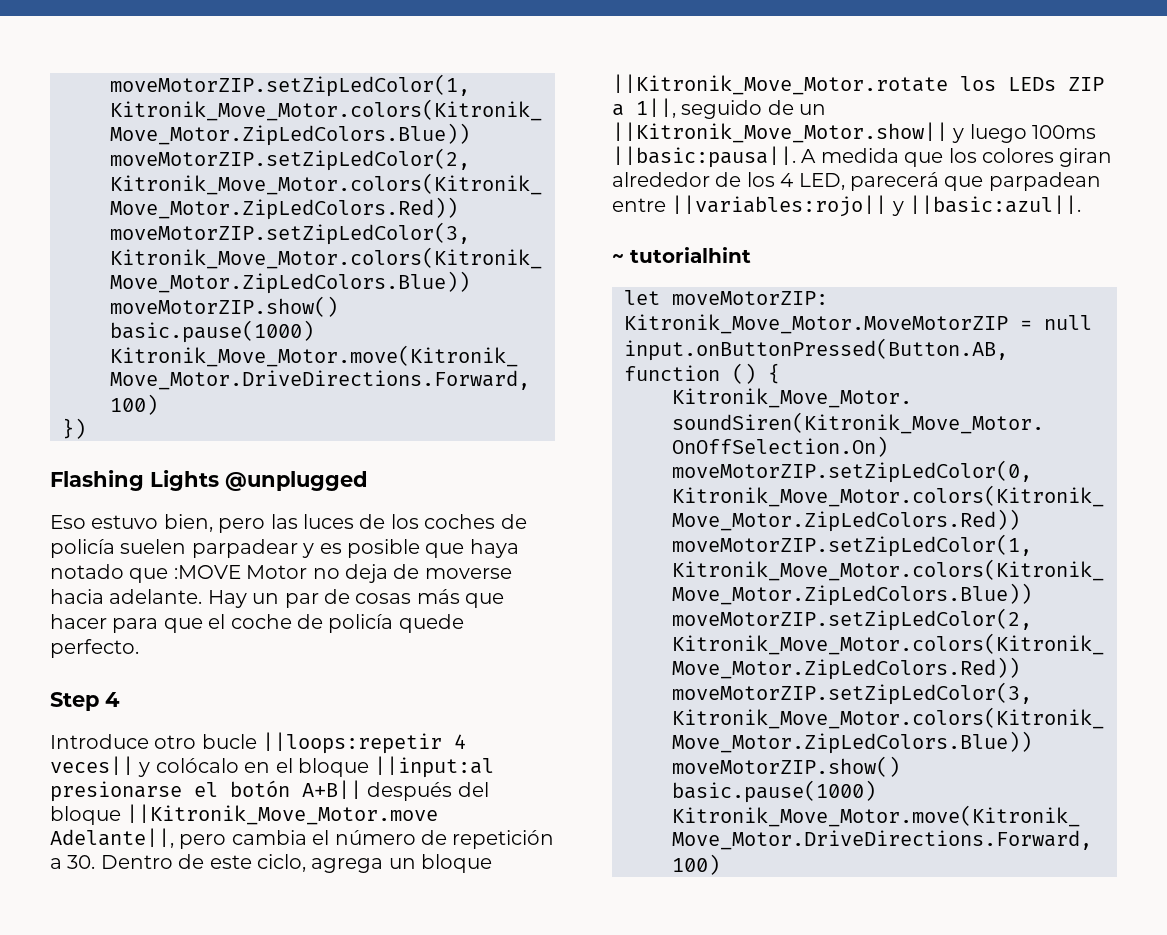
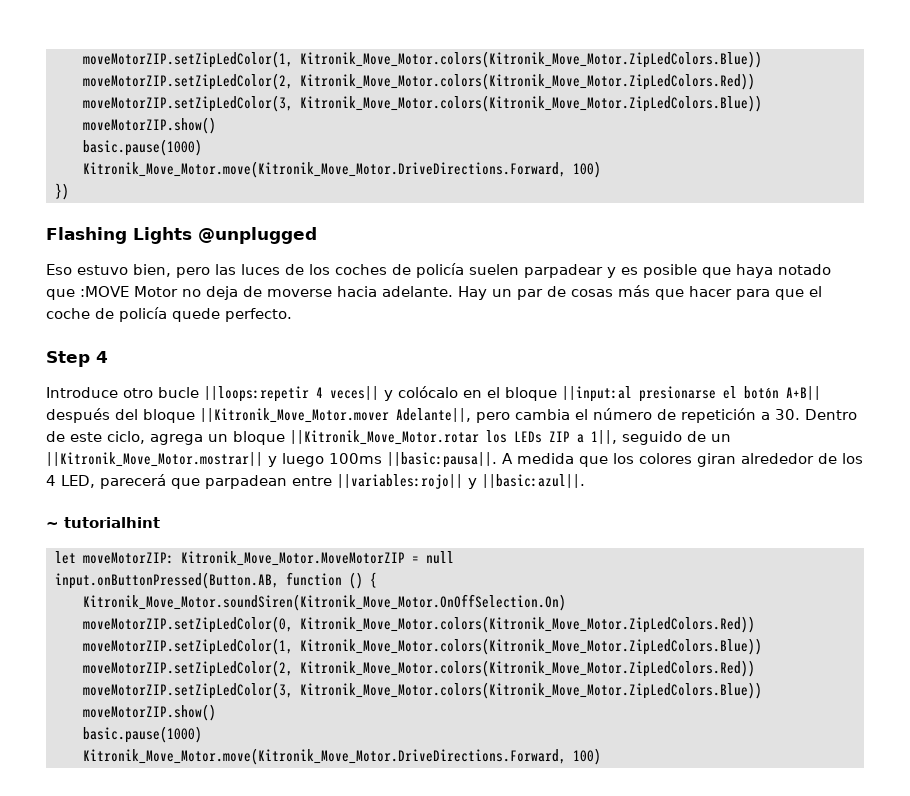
- Introduce otro bucle ||loops:repetir 4 veces|| y colócalo en el bloque ||input:al presionarse el botón A+B|| después del bloque ||Kitronik_Move_Motor.move Adelante||, pero cambia el número de repetición a 30. Dentro de este ciclo, agrega un bloque ||Kitronik_Move_Motor.rotate los LEDs ZIP a 1||, seguido de un ||Kitronik_Move_Motor.show|| y luego 100ms ||basic:pausa||.
+ Introduce otro bucle ||loops:repetir 4 veces|| y colócalo en el bloque ||input:al presionarse el botón A+B|| después del bloque ||Kitronik_Move_Motor.mover Adelante||, pero cambia el número de repetición a 30. Dentro de este ciclo, agrega un bloque ||Kitronik_Move_Motor.rotar los LEDs ZIP a 1||, seguido de un ||Kitronik_Move_Motor.mostrar|| y luego 100ms ||basic:pausa||.

